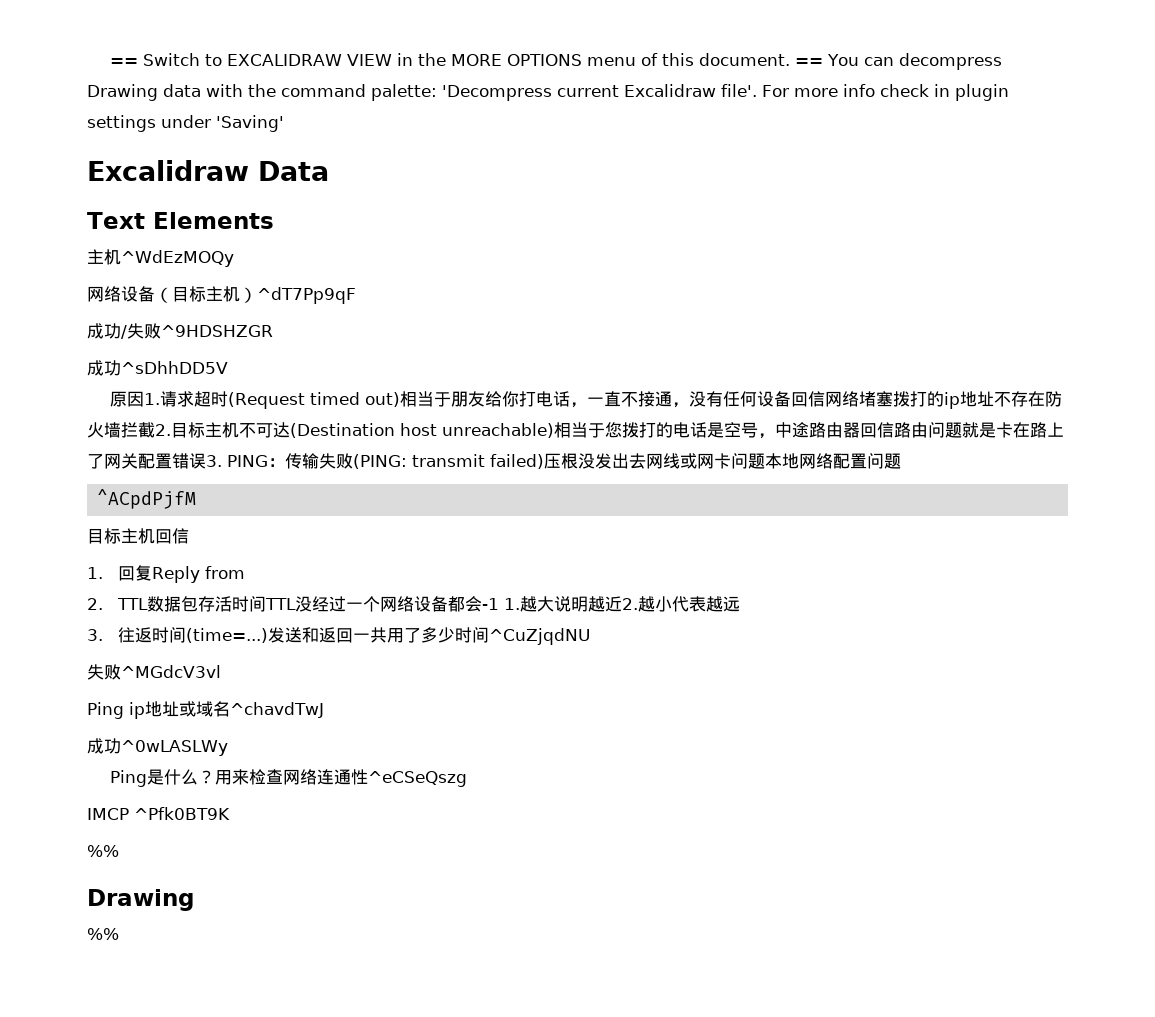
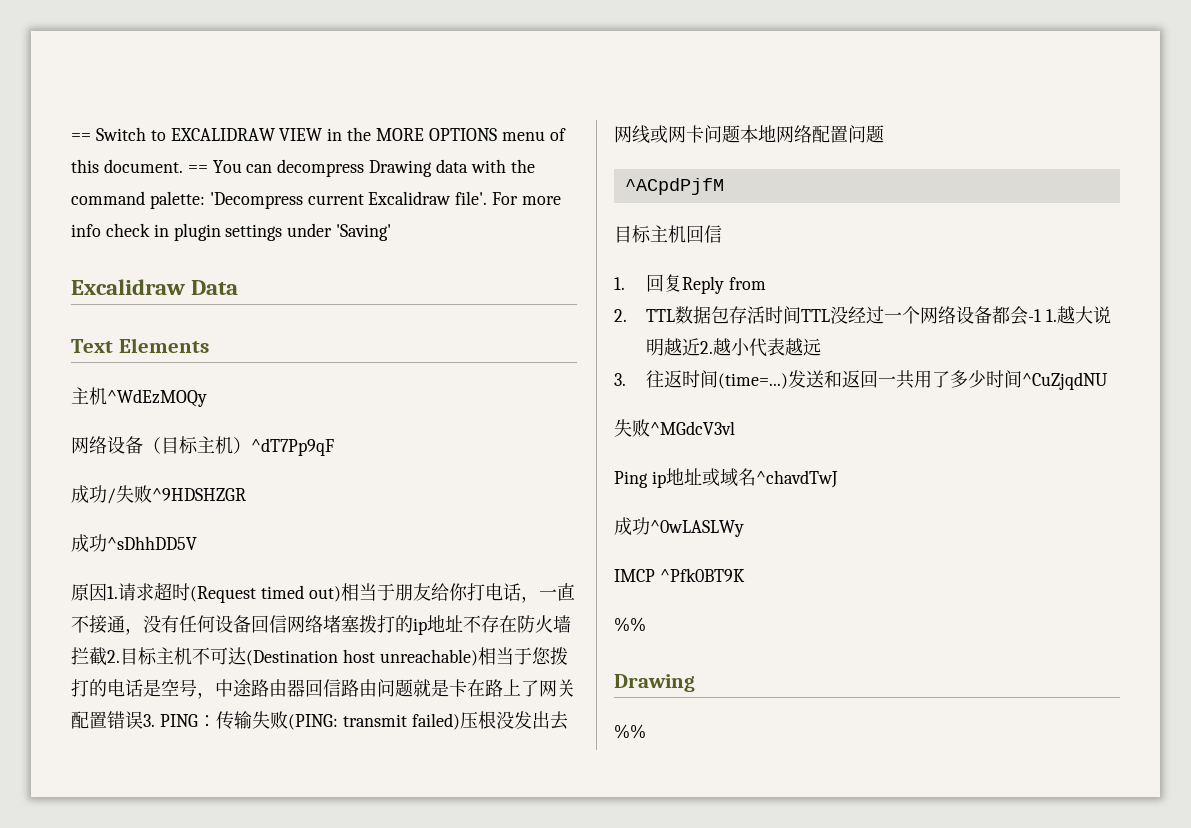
- Ping是什么？用来检查网络连通性^eCSeQszg

